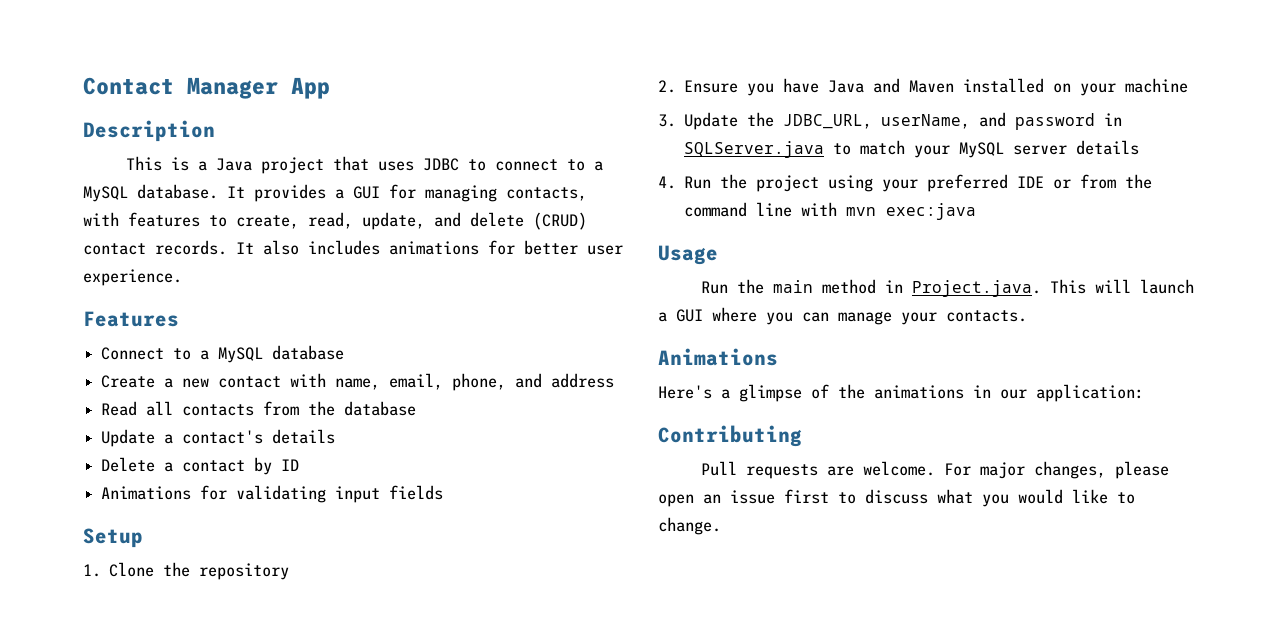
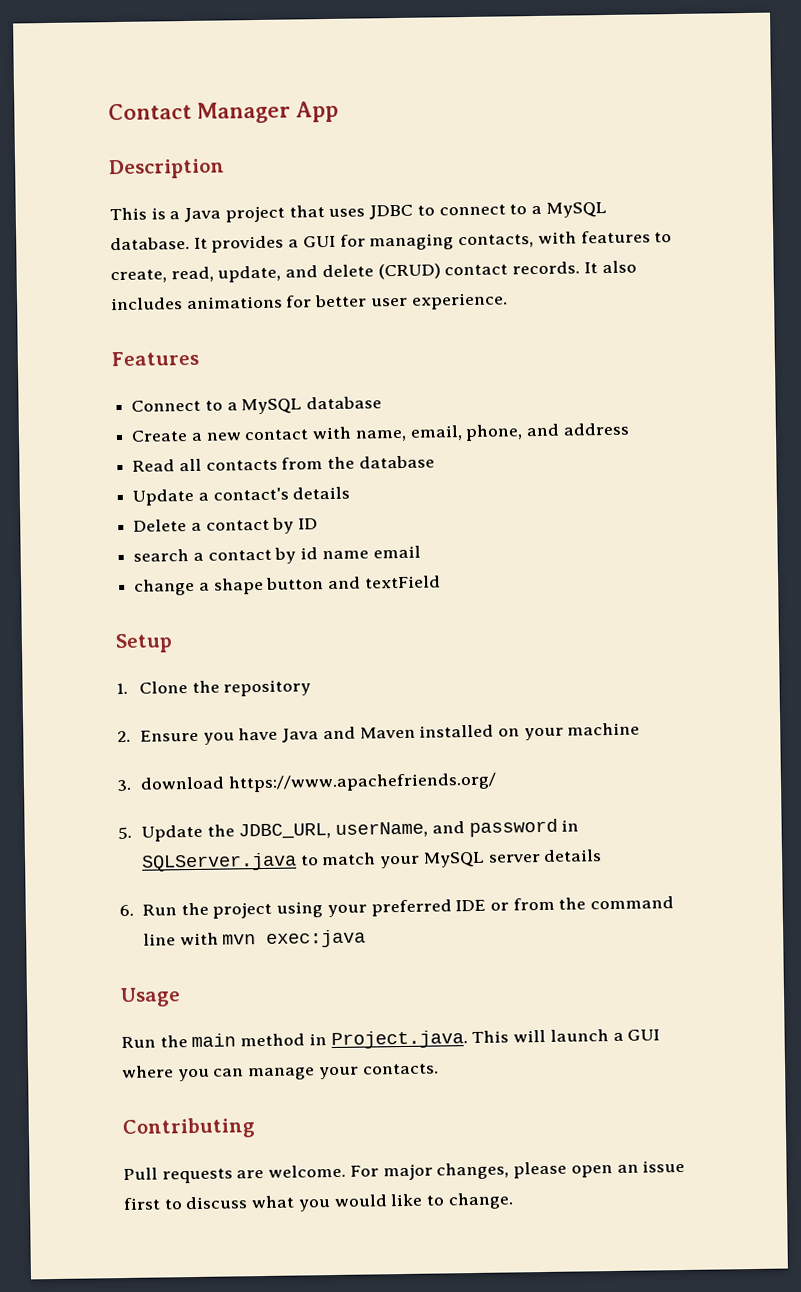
- Animations for validating input fields
+ search a contact by id name email
+ change a shape button and textField
- 3. Update the JDBC_URL, userName, and password in SQLServer.java to match your MySQL server details
+ 3. download https://www.apachefriends.org/
+ 5. Update the JDBC_URL, userName, and password in SQLServer.java to match your MySQL server details
- 4. Run the project using your preferred IDE or from the command line with mvn exec:java
+ 6. Run the project using your preferred IDE or from the command line with mvn exec:java
  Run the main method in Project.java. This will launch a GUI where you can manage your contacts.
- Animations
- Here's a glimpse of the animations in our application:

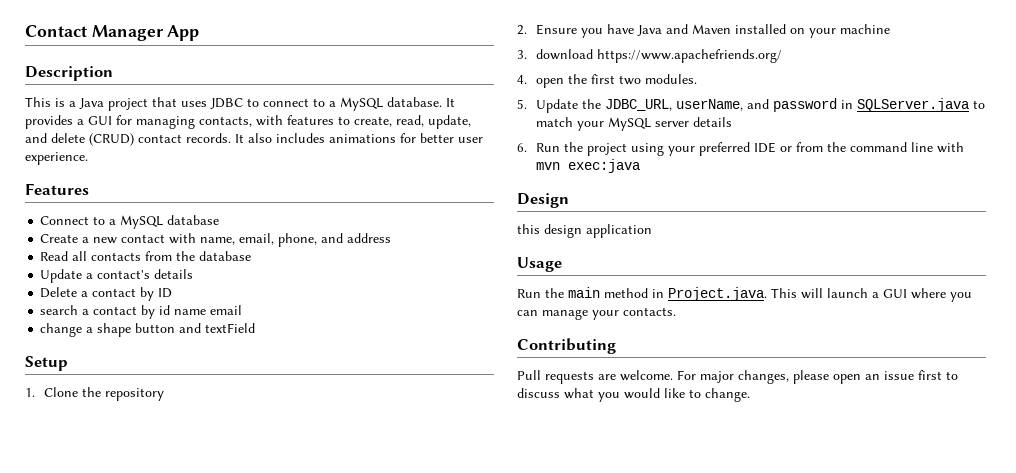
+ 4. open the first two modules.
+ Design
+ this design application

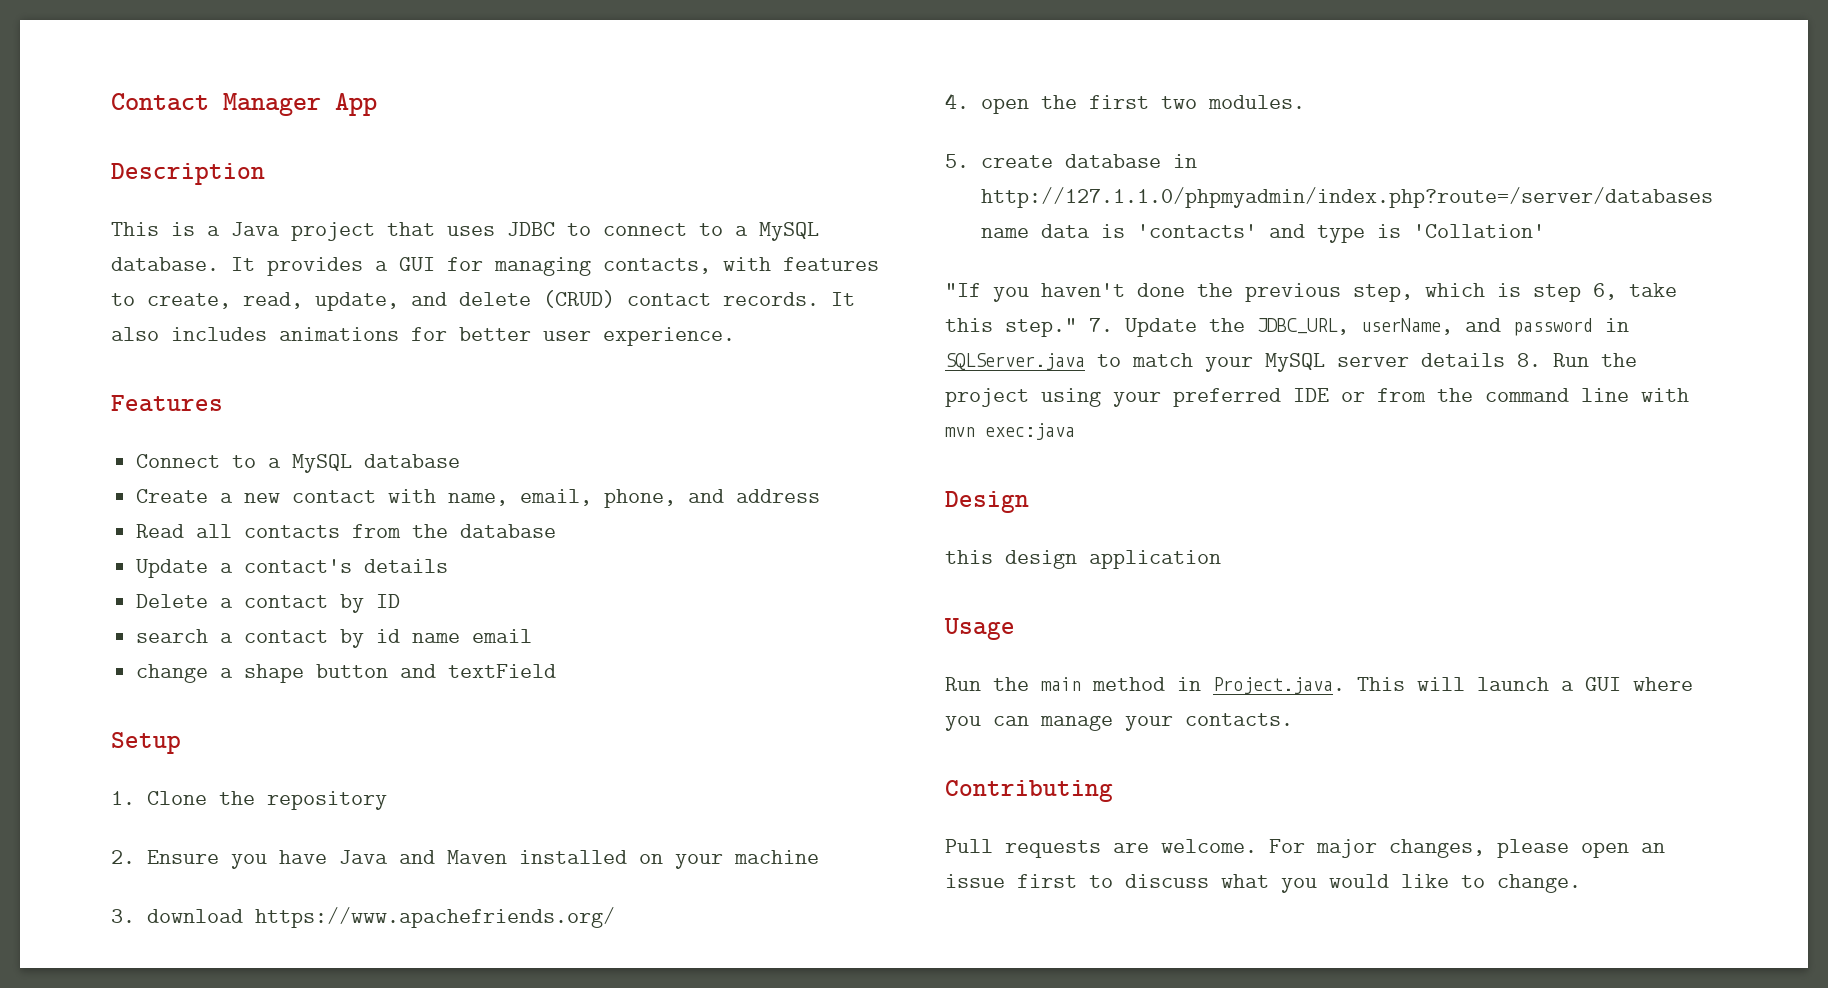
- 5. Update the JDBC_URL, userName, and password in SQLServer.java to match your MySQL server details
- 6. Run the project using your preferred IDE or from the command line with mvn exec:java
+ 5. create database in http://127.1.1.0/phpmyadmin/index.php?route=/server/databases name data is 'contacts' and type is 'Collation'
+ "If you haven't done the previous step, which is step 6, take this step." 7. Update the JDBC_URL, userName, and password in SQLServer.java to match your MySQL server details 8. Run the project using your preferred IDE or from the command line with mvn exec:java

